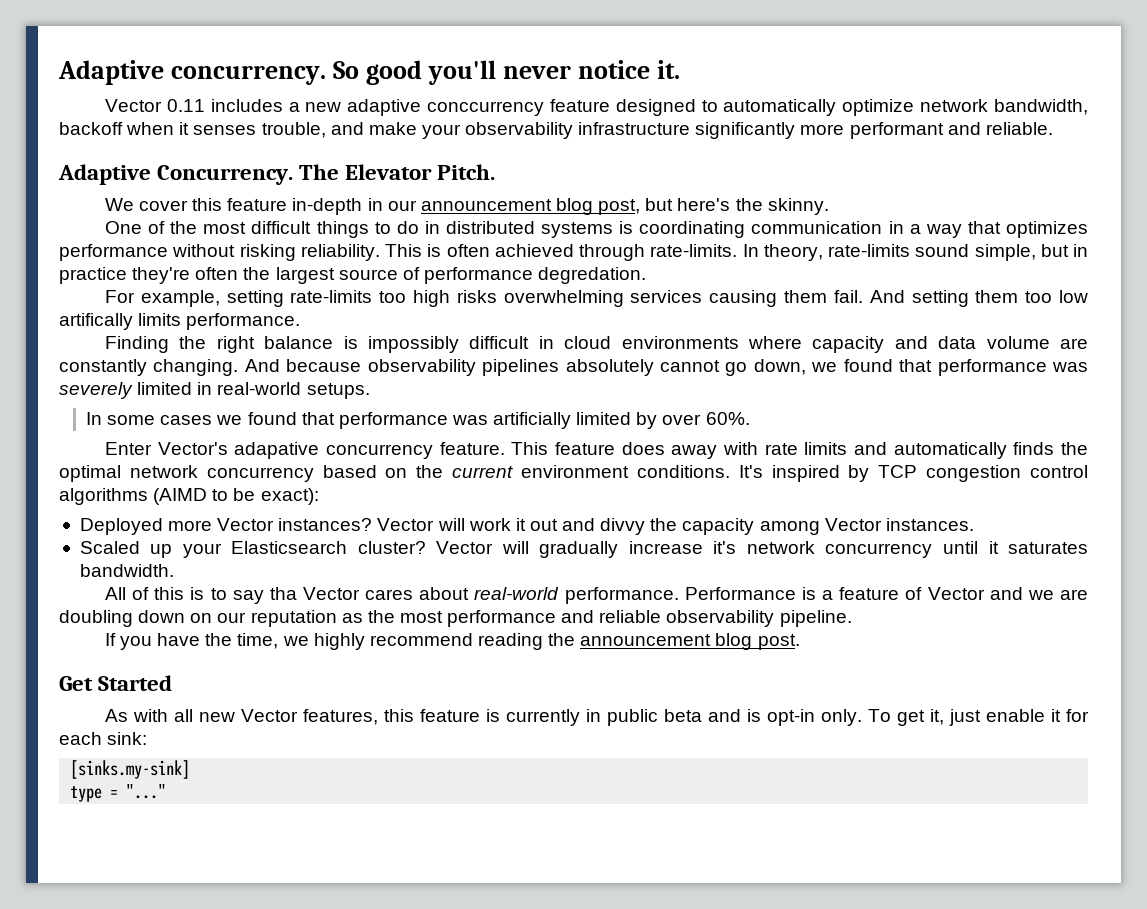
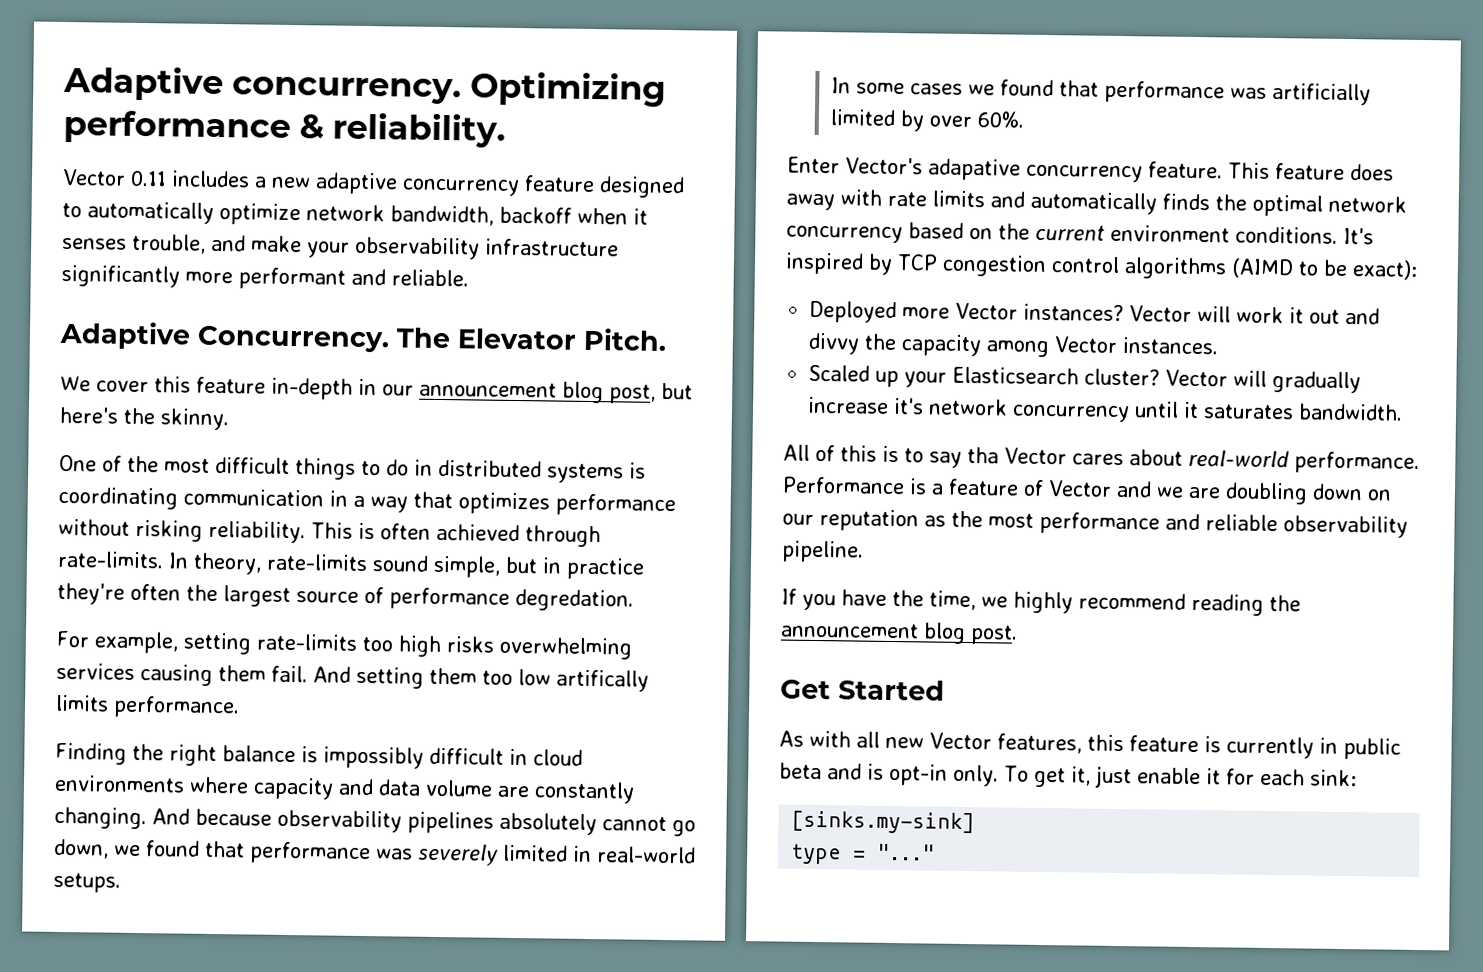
- So good you'll never notice it.
+ Optimizing performance & reliability.
- Vector 0.11 includes a new adaptive conccurrency feature designed to automatically optimize network bandwidth, backoff when it senses trouble, and make your observability infrastructure significantly more performant and reliable.
+ Vector 0.11 includes a new adaptive concurrency feature designed to automatically optimize network bandwidth, backoff when it senses trouble, and make your observability infrastructure significantly more performant and reliable.

